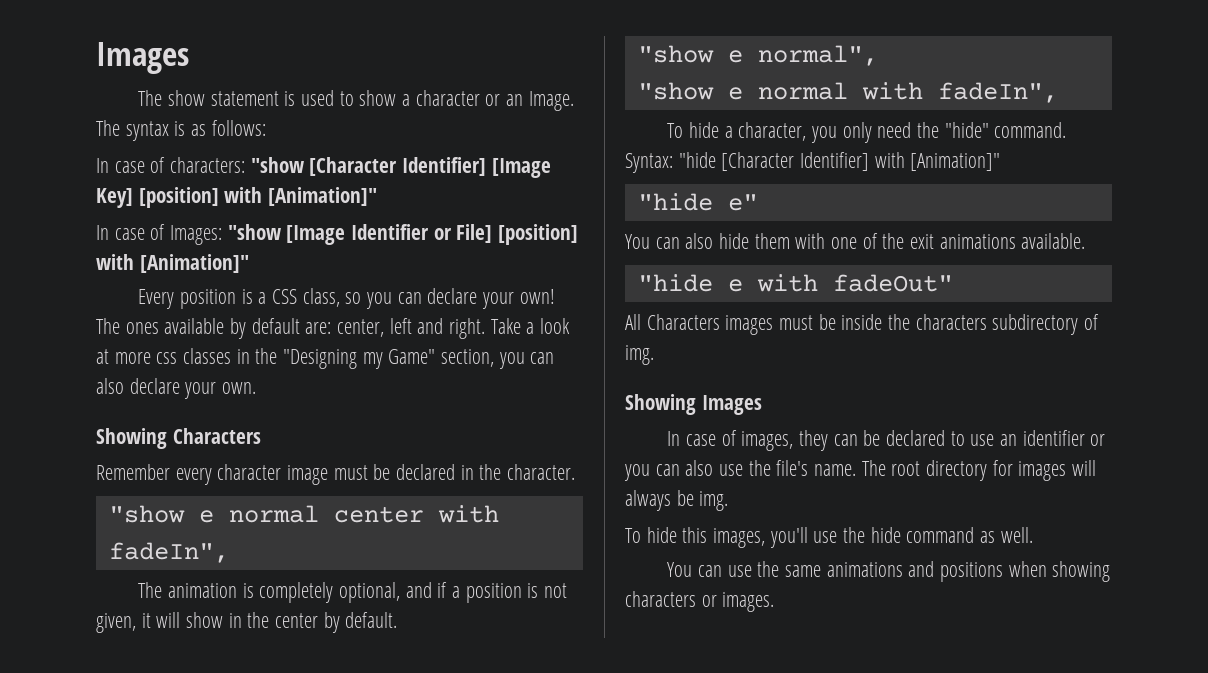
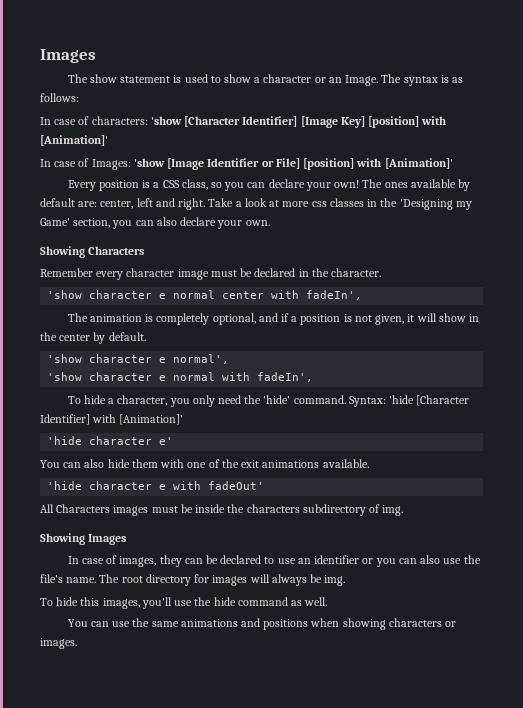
- In case of characters: "show [Character Identifier] [Image Key] [position] with [Animation]"
+ In case of characters: 'show [Character Identifier] [Image Key] [position] with [Animation]'
- In case of Images: "show [Image Identifier or File] [position] with [Animation]"
+ In case of Images: 'show [Image Identifier or File] [position] with [Animation]'
- Take a look at more css classes in the "Designing my Game" section, you can also declare your own.
+ Take a look at more css classes in the 'Designing my Game' section, you can also declare your own.
- "show e normal center with fadeIn",
+ 'show character e normal center with fadeIn',
- "show e normal",
- "show e normal with fadeIn",
+ 'show character e normal',
+ 'show character e normal with fadeIn',
- To hide a character, you only need the "hide" command.
+ To hide a character, you only need the 'hide' command.
- Syntax: "hide [Character Identifier] with [Animation]"
- "hide e"
+ Syntax: 'hide [Character Identifier] with [Animation]'
+ 'hide character e'
- "hide e with fadeOut"
+ 'hide character e with fadeOut'

